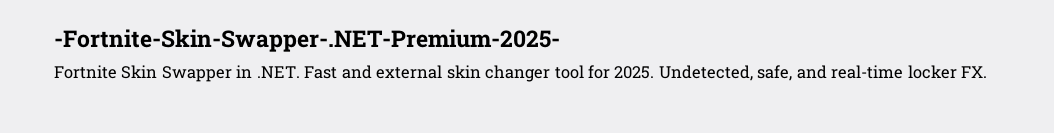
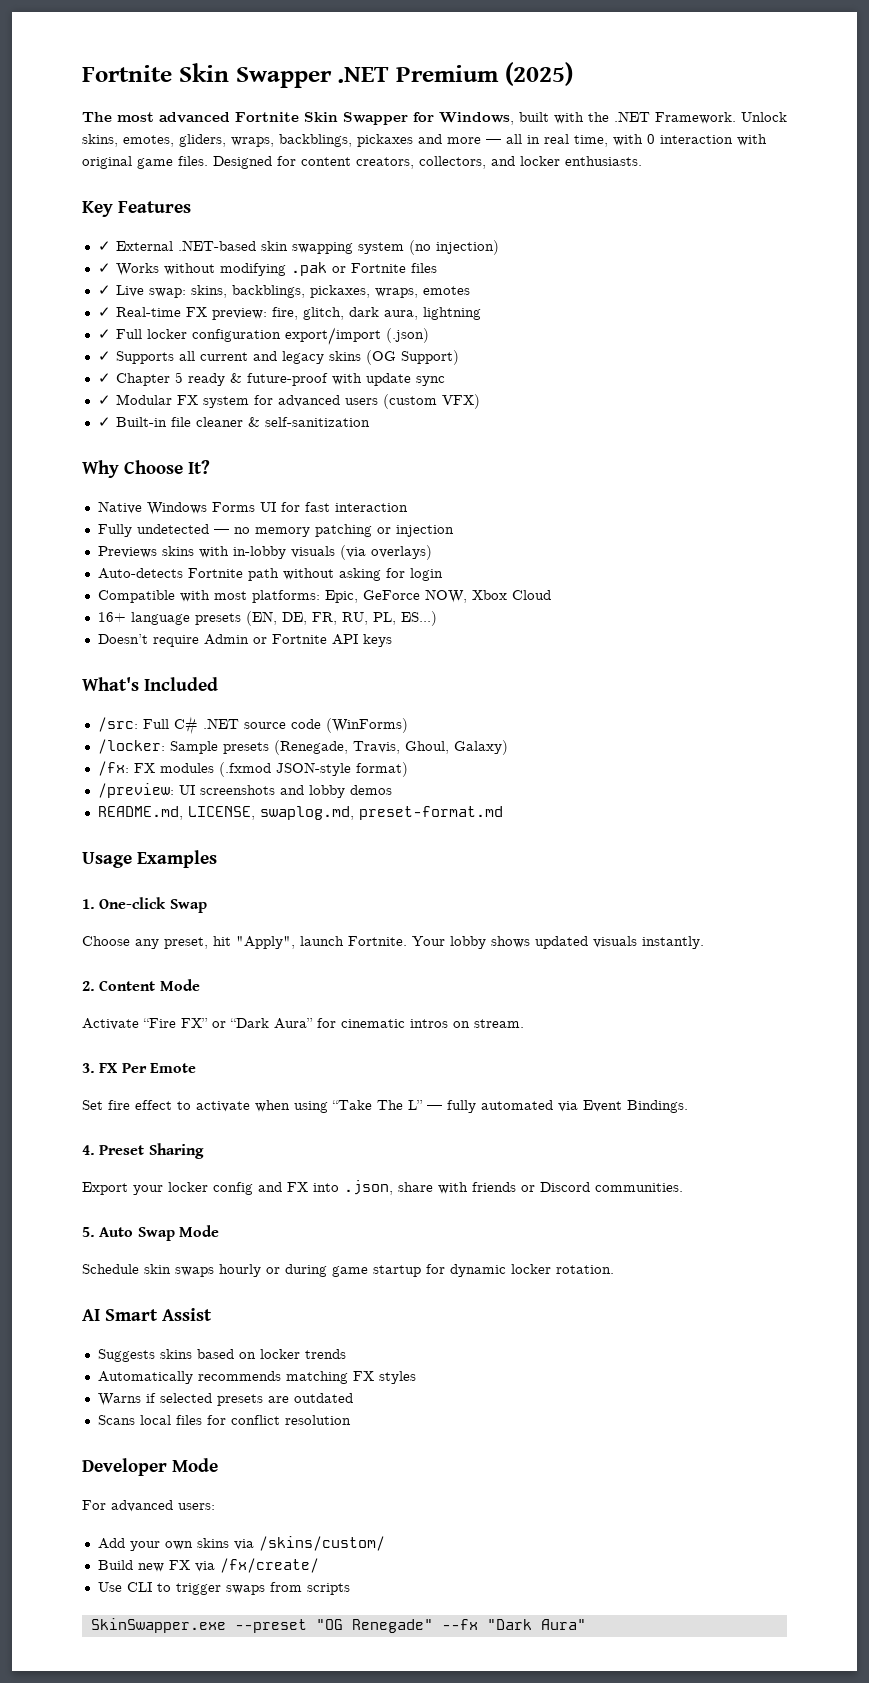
- -Fortnite-Skin-Swapper-.NET-Premium-2025-
- Fortnite Skin Swapper in .NET. Fast and external skin changer tool for 2025. Undetected, safe, and real-time locker FX.
+ Fortnite Skin Swapper .NET Premium (2025)
+ The most advanced Fortnite Skin Swapper for Windows, built with the .NET Framework. Unlock skins, emotes, gliders, wraps, backblings, pickaxes and more — all in real time, with 0 interaction with original game files. Designed for content creators, collectors, and locker enthusiasts.
+ Key Features
+ ✓ External .NET-based skin swapping system (no injection)
+ ✓ Works without modifying .pak or Fortnite files
+ ✓ Live swap: skins, backblings, pickaxes, wraps, emotes
+ ✓ Real-time FX preview: fire, glitch, dark aura, lightning
+ ✓ Full locker configuration export/import (.json)
+ ✓ Supports all current and legacy skins (OG Support)
+ ✓ Chapter 5 ready & future-proof with update sync
+ ✓ Modular FX system for advanced users (custom VFX)
+ ✓ Built-in file cleaner & self-sanitization
+ Why Choose It?
+ Native Windows Forms UI for fast interaction
+ Fully undetected — no memory patching or injection
+ Previews skins with in-lobby visuals (via overlays)
+ Auto-detects Fortnite path without asking for login
+ Compatible with most platforms: Epic, GeForce NOW, Xbox Cloud
+ 16+ language presets (EN, DE, FR, RU, PL, ES...)
+ Doesn’t require Admin or Fortnite API keys
+ What's Included
+ /src: Full C# .NET source code (WinForms)
+ /locker: Sample presets (Renegade, Travis, Ghoul, Galaxy)
+ /fx: FX modules (.fxmod JSON-style format)
+ /preview: UI screenshots and lobby demos
+ README.md, LICENSE, swaplog.md, preset-format.md
+ Usage Examples
+ 1. One-click Swap
+ Choose any preset, hit "Apply", launch Fortnite. Your lobby shows updated visuals instantly.
+ 2. Content Mode
+ Activate “Fire FX” or “Dark Aura” for cinematic intros on stream.
+ 3. FX Per Emote
+ Set fire effect to activate when using “Take The L” — fully automated via Event Bindings.
+ 4. Preset Sharing
+ Export your locker config and FX into .json, share with friends or Discord communities.
+ 5. Auto Swap Mode
+ Schedule skin swaps hourly or during game startup for dynamic locker rotation.
+ AI Smart Assist
+ Suggests skins based on locker trends
+ Automatically recommends matching FX styles
+ Warns if selected presets are outdated
+ Scans local files for conflict resolution
+ Developer Mode
+ For advanced users:
+ Add your own skins via /skins/custom/
+ Build new FX via /fx/create/
+ Use CLI to trigger swaps from scripts
+ SkinSwapper.exe --preset "OG Renegade" --fx "Dark Aura"

